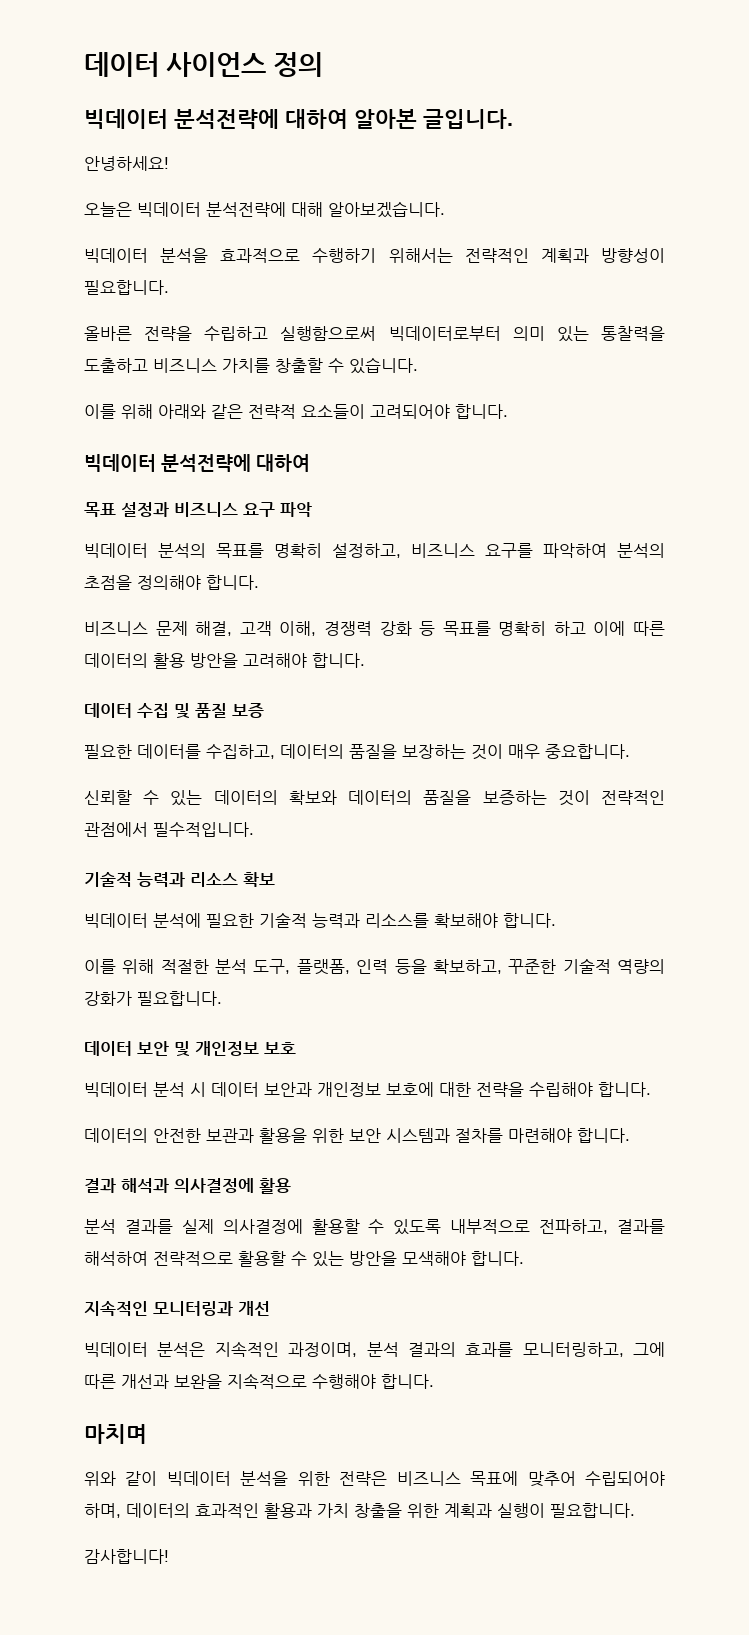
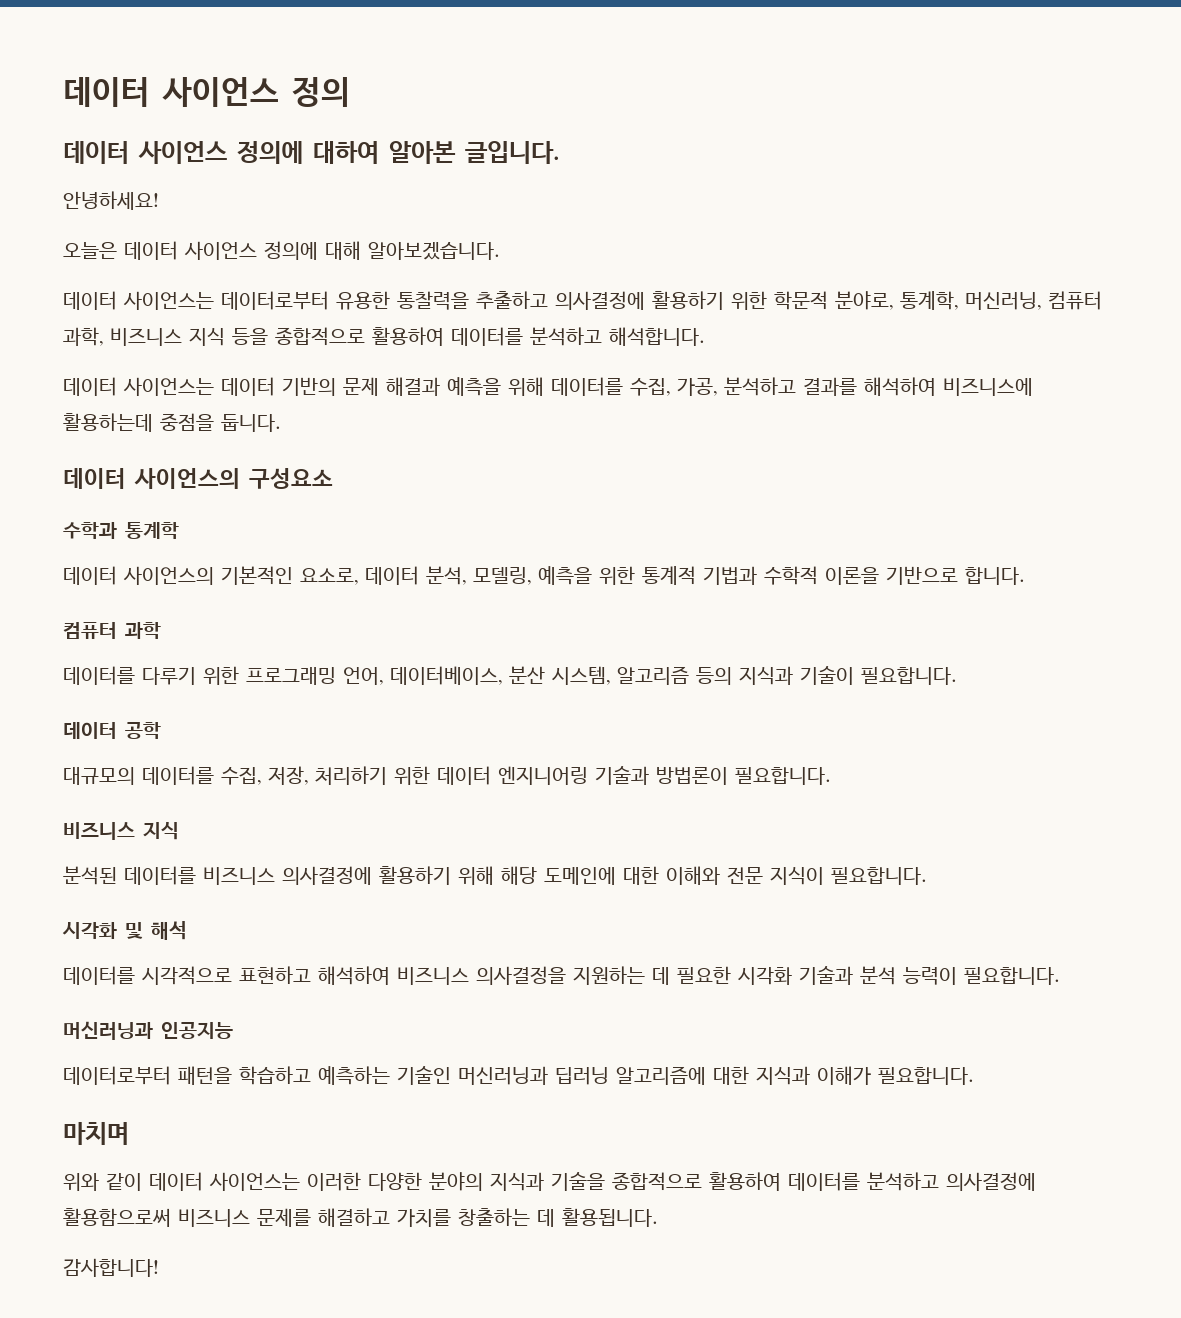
- 빅데이터 분석전략에 대하여 알아본 글입니다.
+ 데이터 사이언스 정의에 대하여 알아본 글입니다.
- 오늘은 빅데이터 분석전략에 대해 알아보겠습니다.
+ 오늘은 데이터 사이언스 정의에 대해 알아보겠습니다.
- 빅데이터 분석을 효과적으로 수행하기 위해서는 전략적인 계획과 방향성이 필요합니다.
- 올바른 전략을 수립하고 실행함으로써 빅데이터로부터 의미 있는 통찰력을 도출하고 비즈니스 가치를 창출할 수 있습니다.
- 이를 위해 아래와 같은 전략적 요소들이 고려되어야 합니다.
- 빅데이터 분석전략에 대하여
- 목표 설정과 비즈니스 요구 파악
- 빅데이터 분석의 목표를 명확히 설정하고, 비즈니스 요구를 파악하여 분석의 초점을 정의해야 합니다.
- 비즈니스 문제 해결, 고객 이해, 경쟁력 강화 등 목표를 명확히 하고 이에 따른 데이터의 활용 방안을 고려해야 합니다.
- 데이터 수집 및 품질 보증
- 필요한 데이터를 수집하고, 데이터의 품질을 보장하는 것이 매우 중요합니다.
- 신뢰할 수 있는 데이터의 확보와 데이터의 품질을 보증하는 것이 전략적인 관점에서 필수적입니다.
- 기술적 능력과 리소스 확보
- 빅데이터 분석에 필요한 기술적 능력과 리소스를 확보해야 합니다.
- 이를 위해 적절한 분석 도구, 플랫폼, 인력 등을 확보하고, 꾸준한 기술적 역량의 강화가 필요합니다.
- 데이터 보안 및 개인정보 보호
- 빅데이터 분석 시 데이터 보안과 개인정보 보호에 대한 전략을 수립해야 합니다.
- 데이터의 안전한 보관과 활용을 위한 보안 시스템과 절차를 마련해야 합니다.
- 결과 해석과 의사결정에 활용
- 분석 결과를 실제 의사결정에 활용할 수 있도록 내부적으로 전파하고, 결과를 해석하여 전략적으로 활용할 수 있는 방안을 모색해야 합니다.
- 지속적인 모니터링과 개선
- 빅데이터 분석은 지속적인 과정이며, 분석 결과의 효과를 모니터링하고, 그에 따른 개선과 보완을 지속적으로 수행해야 합니다.
+ 데이터 사이언스는 데이터로부터 유용한 통찰력을 추출하고 의사결정에 활용하기 위한 학문적 분야로, 통계학, 머신러닝, 컴퓨터 과학, 비즈니스 지식 등을 종합적으로 활용하여 데이터를 분석하고 해석합니다.
+ 데이터 사이언스는 데이터 기반의 문제 해결과 예측을 위해 데이터를 수집, 가공, 분석하고 결과를 해석하여 비즈니스에 활용하는데 중점을 둡니다.
+ 데이터 사이언스의 구성요소
+ 수학과 통계학
+ 데이터 사이언스의 기본적인 요소로, 데이터 분석, 모델링, 예측을 위한 통계적 기법과 수학적 이론을 기반으로 합니다.
+ 컴퓨터 과학
+ 데이터를 다루기 위한 프로그래밍 언어, 데이터베이스, 분산 시스템, 알고리즘 등의 지식과 기술이 필요합니다.
+ 데이터 공학
+ 대규모의 데이터를 수집, 저장, 처리하기 위한 데이터 엔지니어링 기술과 방법론이 필요합니다.
+ 비즈니스 지식
+ 분석된 데이터를 비즈니스 의사결정에 활용하기 위해 해당 도메인에 대한 이해와 전문 지식이 필요합니다.
+ 시각화 및 해석
+ 데이터를 시각적으로 표현하고 해석하여 비즈니스 의사결정을 지원하는 데 필요한 시각화 기술과 분석 능력이 필요합니다.
+ 머신러닝과 인공지능
+ 데이터로부터 패턴을 학습하고 예측하는 기술인 머신러닝과 딥러닝 알고리즘에 대한 지식과 이해가 필요합니다.
  마치며
- 위와 같이 빅데이터 분석을 위한 전략은 비즈니스 목표에 맞추어 수립되어야 하며, 데이터의 효과적인 활용과 가치 창출을 위한 계획과 실행이 필요합니다.
+ 위와 같이 데이터 사이언스는 이러한 다양한 분야의 지식과 기술을 종합적으로 활용하여 데이터를 분석하고 의사결정에 활용함으로써 비즈니스 문제를 해결하고 가치를 창출하는 데 활용됩니다.

